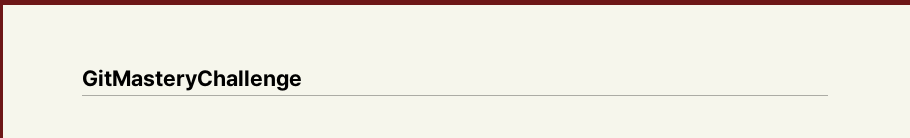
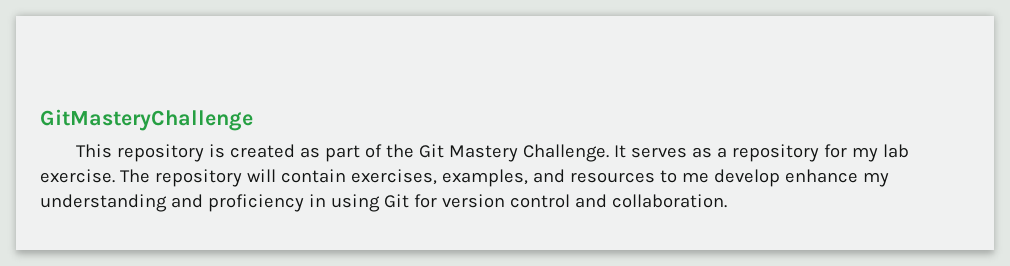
+ This repository is created as part of the Git Mastery Challenge. It serves as a repository for my lab exercise. The repository will contain exercises, examples, and resources to me develop enhance my understanding and proficiency in using Git for version control and collaboration.

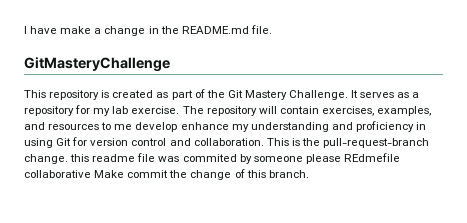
+ I have make a change in the README.md file.
+ This is the pull-request-branch change. this readme file was commited by someone please REdmefile collaborative Make commit the change of this branch.

